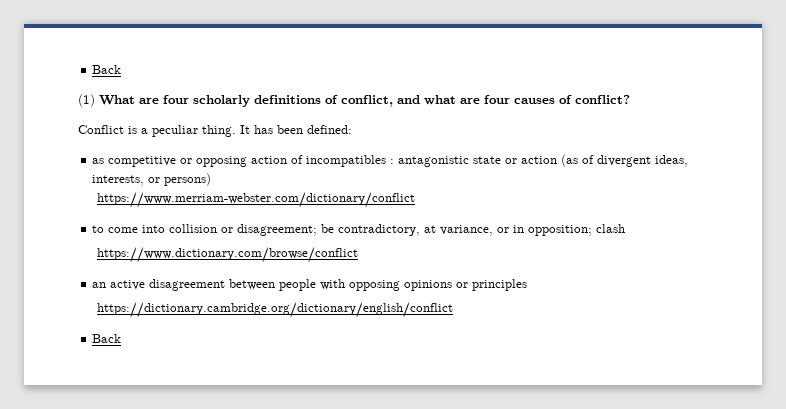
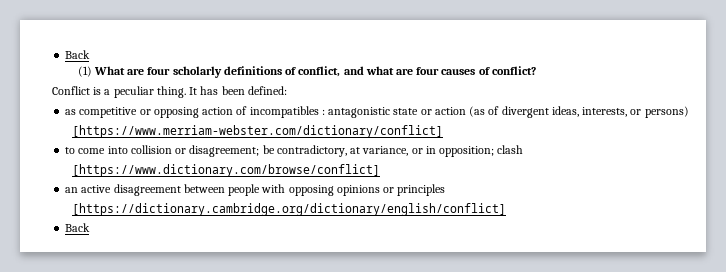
- https://www.merriam-webster.com/dictionary/conflict
+ [https://www.merriam-webster.com/dictionary/conflict]
- https://www.dictionary.com/browse/conflict
+ [https://www.dictionary.com/browse/conflict]
- https://dictionary.cambridge.org/dictionary/english/conflict
+ [https://dictionary.cambridge.org/dictionary/english/conflict]

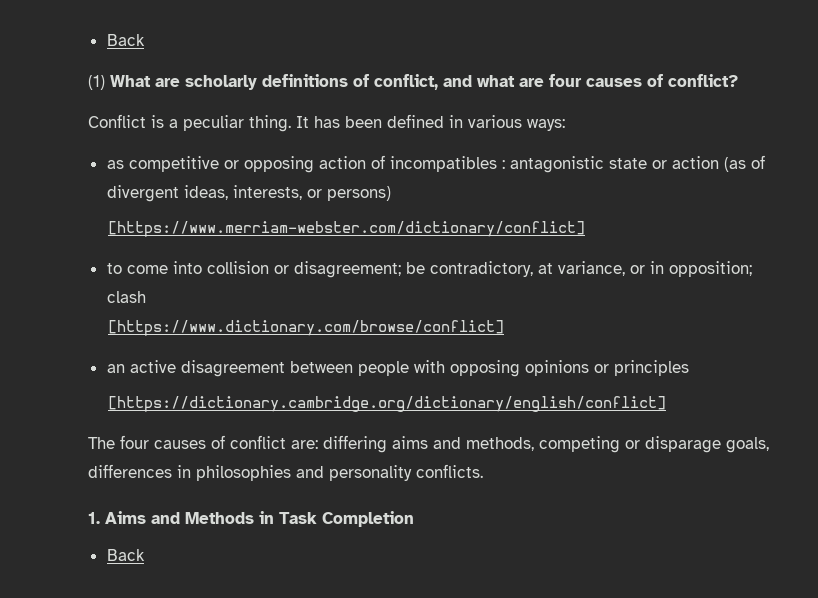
- (1) What are four scholarly definitions of conflict, and what are four causes of conflict?
+ (1) What are scholarly definitions of conflict, and what are four causes of conflict?
- It has been defined:
+ It has been defined in various ways:
+ The four causes of conflict are: differing aims and methods, competing or disparage goals, differences in philosophies and personality conflicts.
+ 1. Aims and Methods in Task Completion

